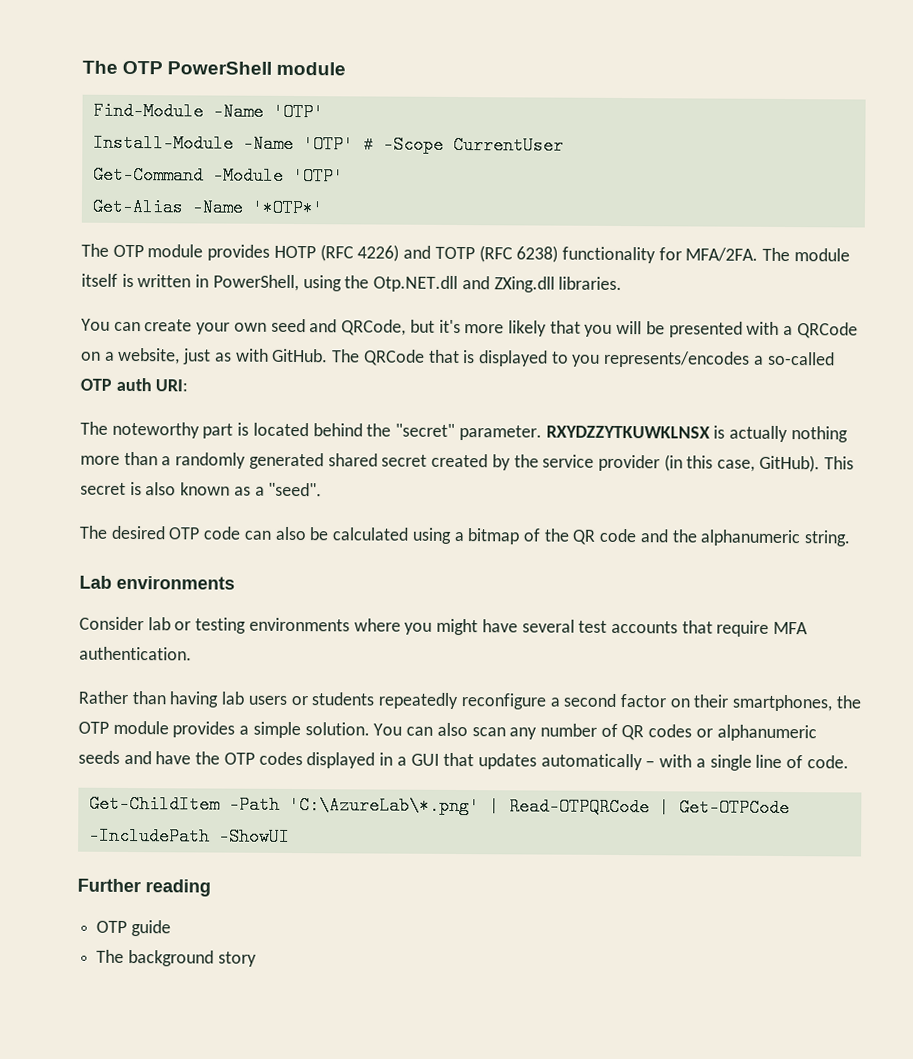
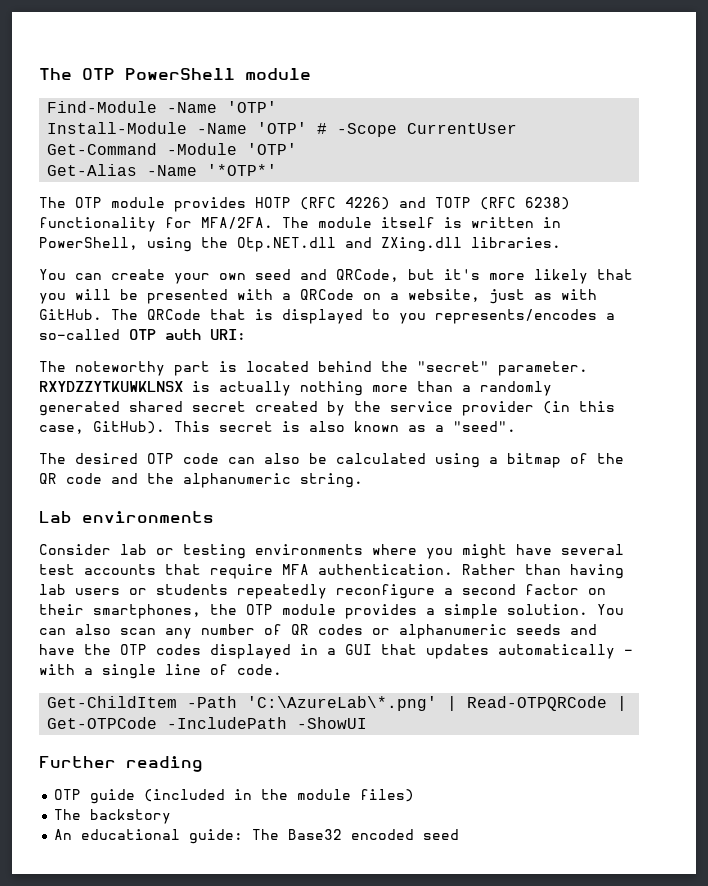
- Consider lab or testing environments where you might have several test accounts that require MFA authentication.
- Rather than having lab users or students repeatedly reconfigure a second factor on their smartphones, the OTP module provides a simple solution.
+ Consider lab or testing environments where you might have several test accounts that require MFA authentication. Rather than having lab users or students repeatedly reconfigure a second factor on their smartphones, the OTP module provides a simple solution.
- OTP guide
- The background story
+ OTP guide (included in the module files)
+ The backstory
+ An educational guide: The Base32 encoded seed

